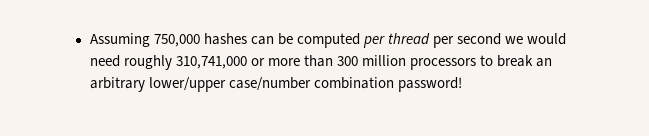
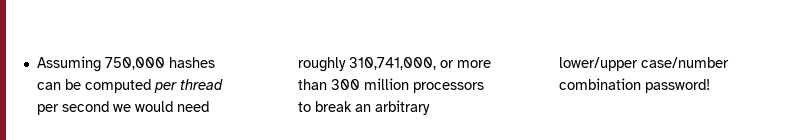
- Assuming 750,000 hashes can be computed per thread per second we would need roughly 310,741,000 or more than 300 million processors to break an arbitrary lower/upper case/number combination password!
+ Assuming 750,000 hashes can be computed per thread per second we would need roughly 310,741,000, or more than 300 million processors to break an arbitrary lower/upper case/number combination password!

